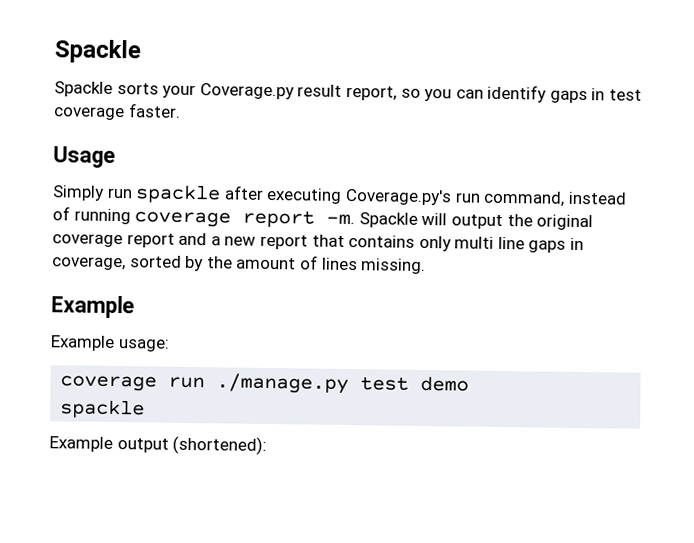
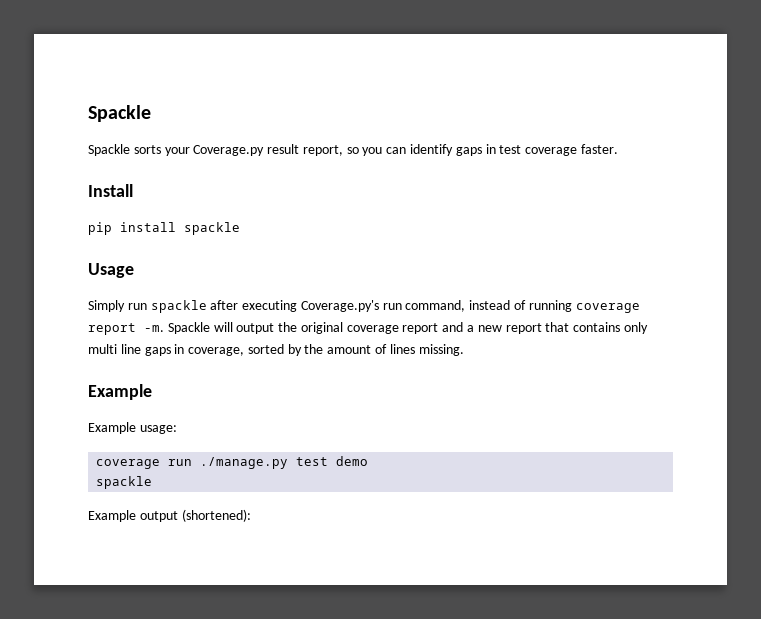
+ Install
+ pip install spackle

